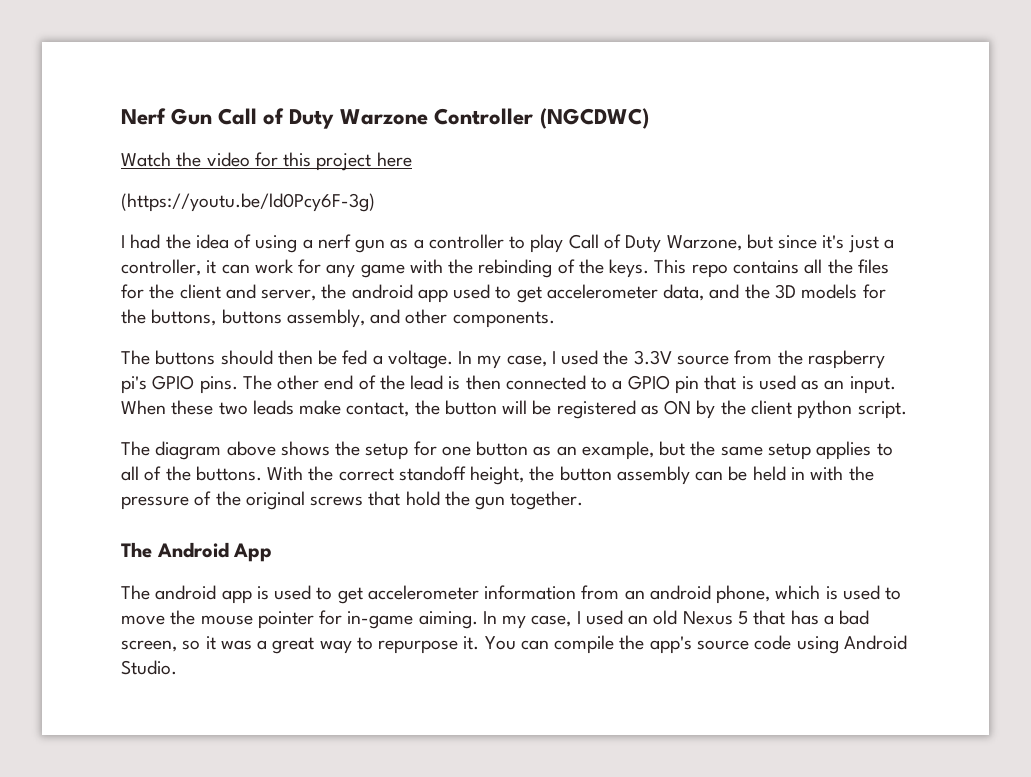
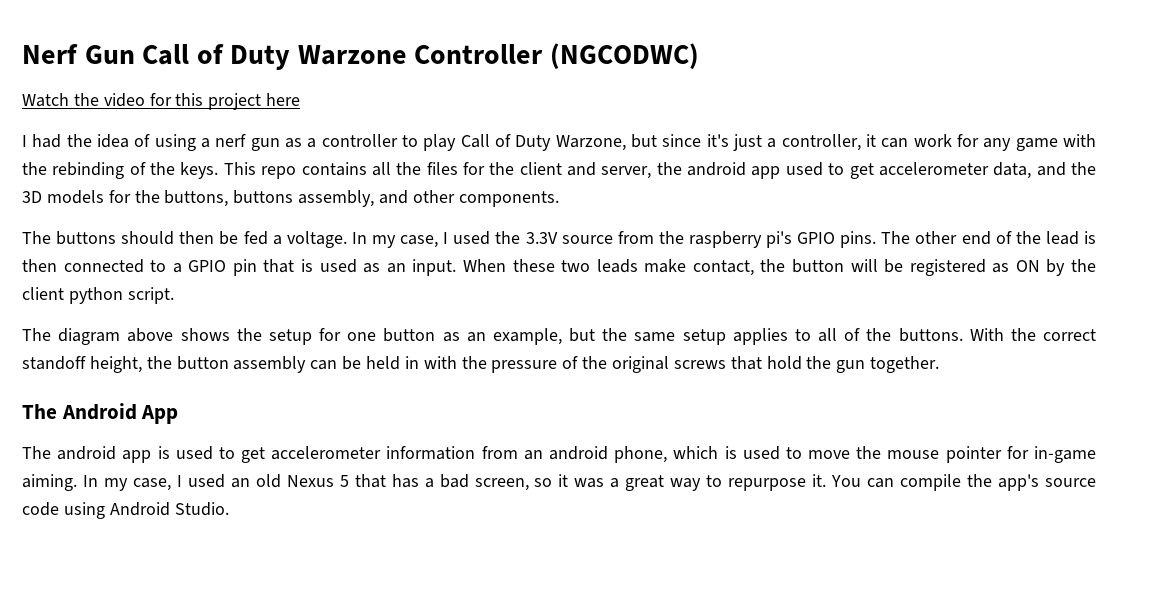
- Nerf Gun Call of Duty Warzone Controller (NGCDWC)
+ Nerf Gun Call of Duty Warzone Controller (NGCODWC)
- (https://youtu.be/ld0Pcy6F-3g)

